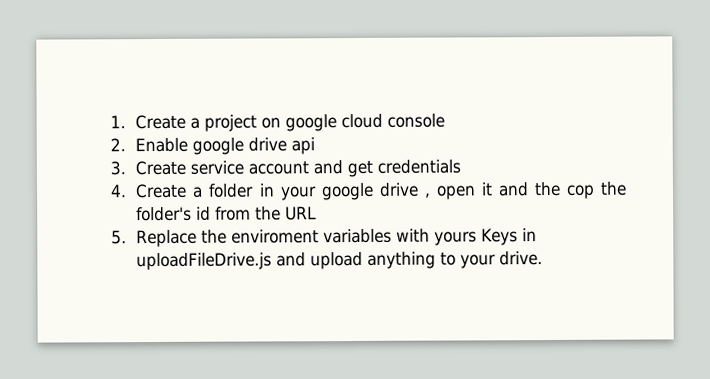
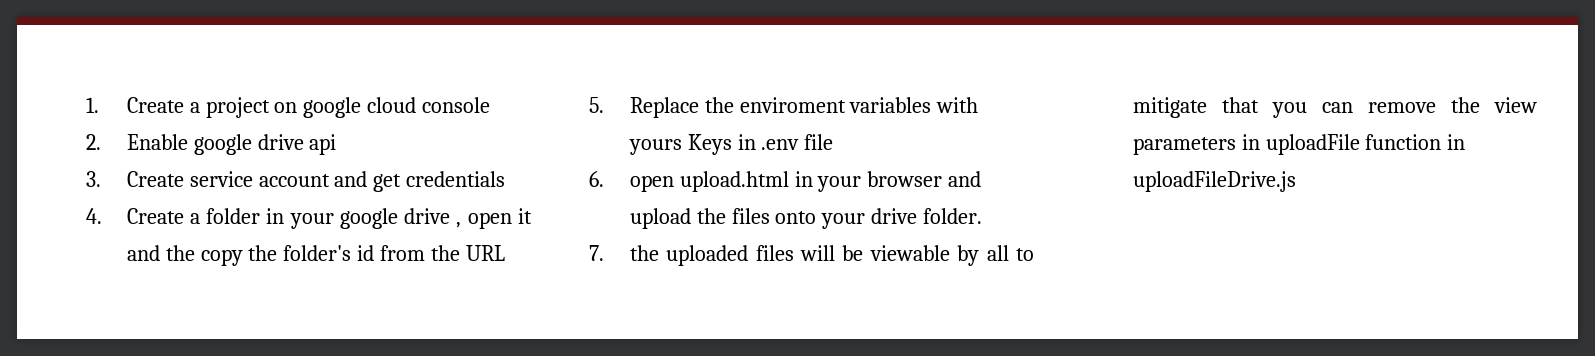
- 4. Create a folder in your google drive , open it and the cop the folder's id from the URL
+ 4. Create a folder in your google drive , open it and the copy the folder's id from the URL
- 5. Replace the enviroment variables with yours Keys in uploadFileDrive.js and upload anything to your drive.
+ 5. Replace the enviroment variables with yours Keys in .env file
+ 6. open upload.html in your browser and upload the files onto your drive folder.
+ 7. the uploaded files will be viewable by all to mitigate that you can remove the view parameters in uploadFile function in uploadFileDrive.js

